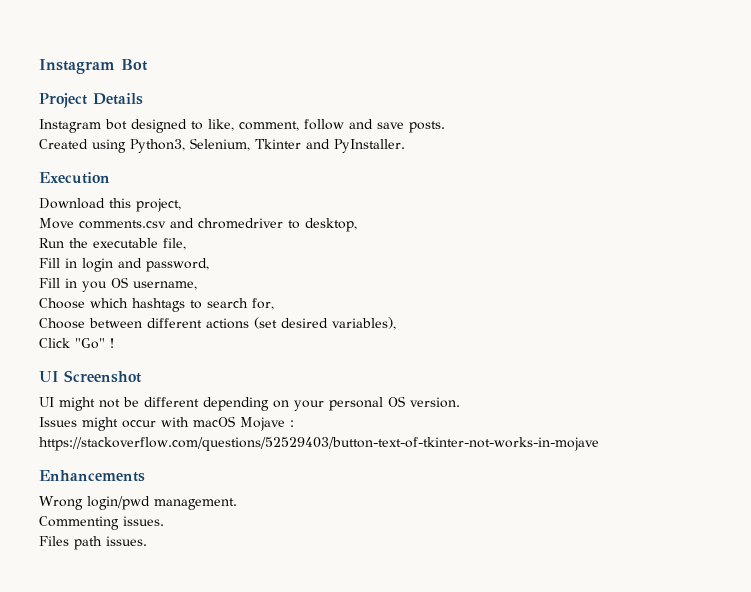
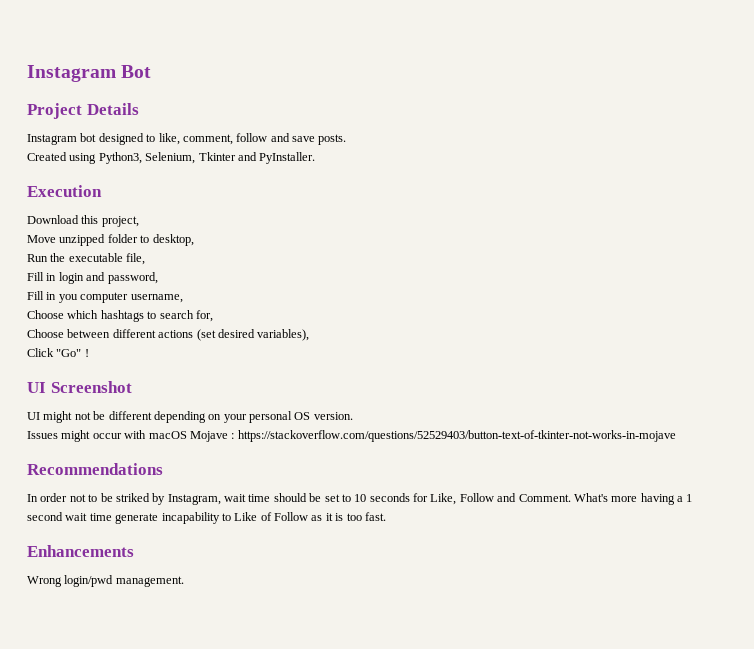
- Move comments.csv and chromedriver to desktop,
+ Move unzipped folder to desktop,
- Fill in you OS username,
+ Fill in you computer username,
+ Recommendations
+ In order not to be striked by Instagram, wait time should be set to 10 seconds for Like, Follow and Comment. What's more having a 1 second wait time generate incapability to Like of Follow as it is too fast.
- Commenting issues.
- Files path issues.

